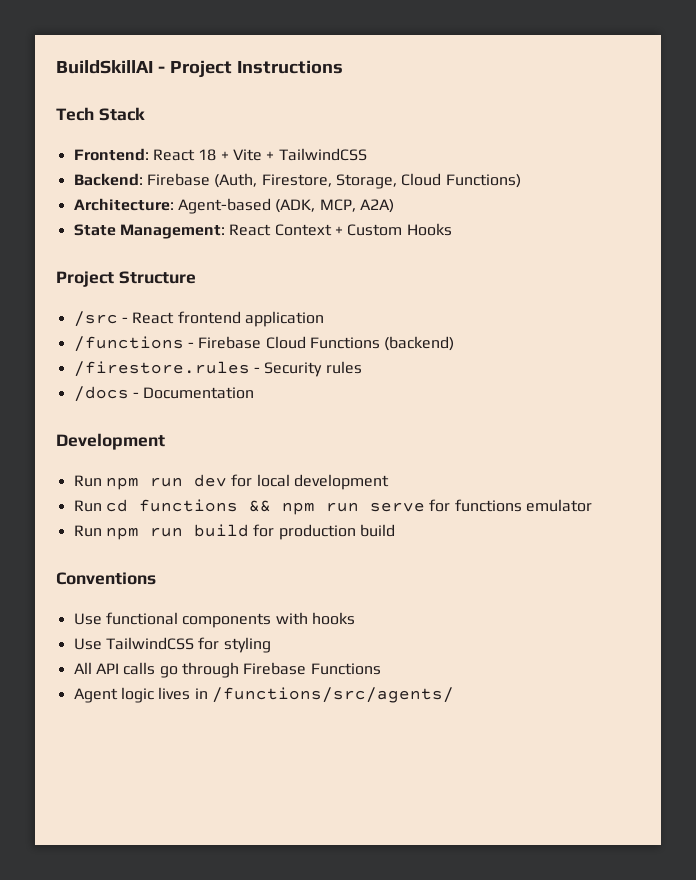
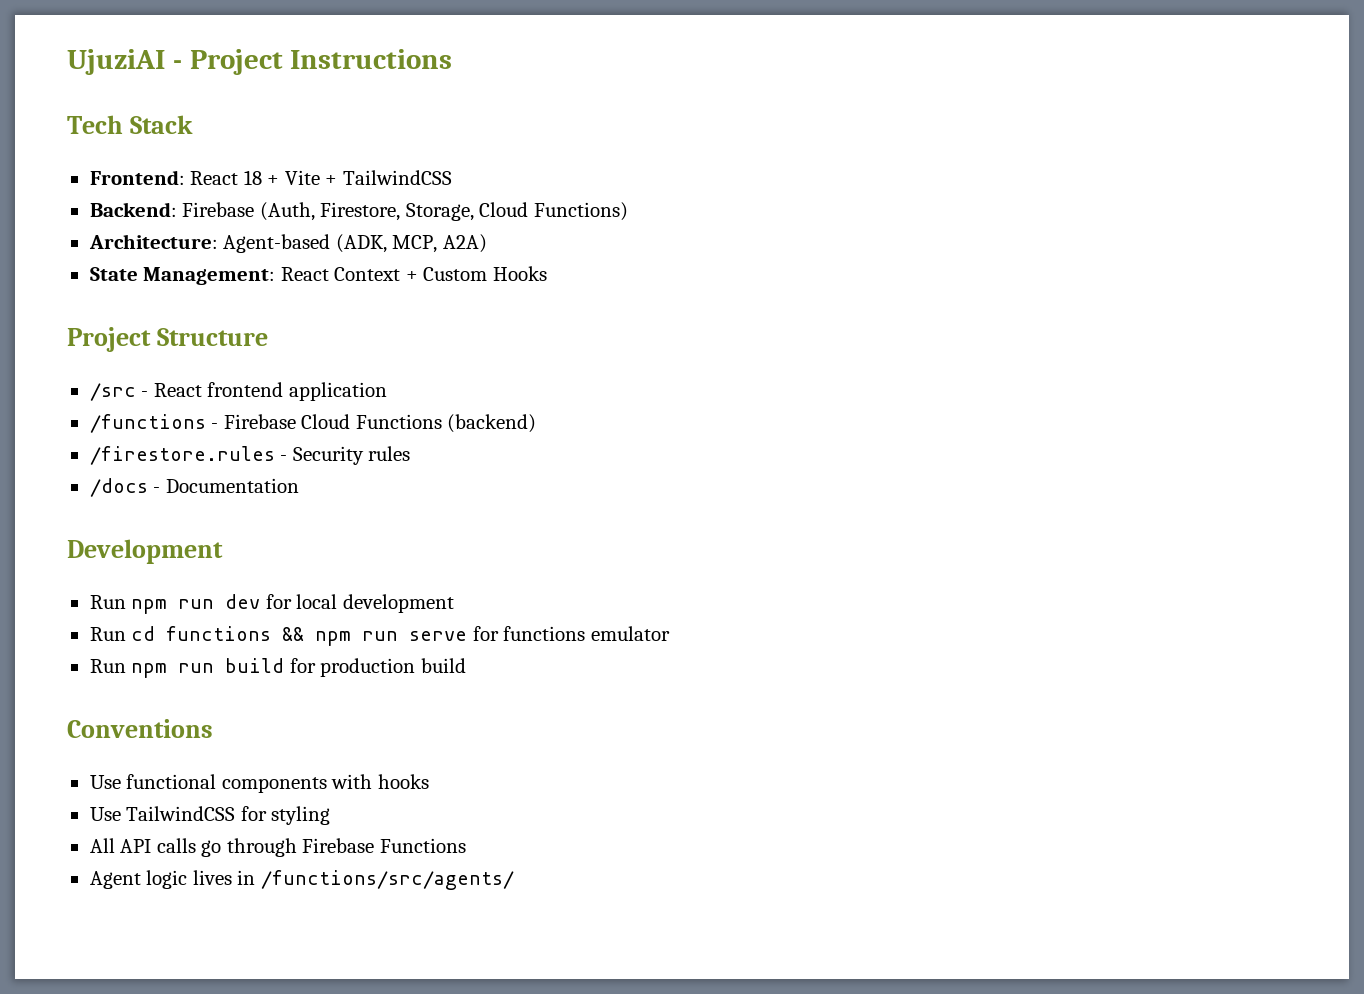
- BuildSkillAI - Project Instructions
+ UjuziAI - Project Instructions

